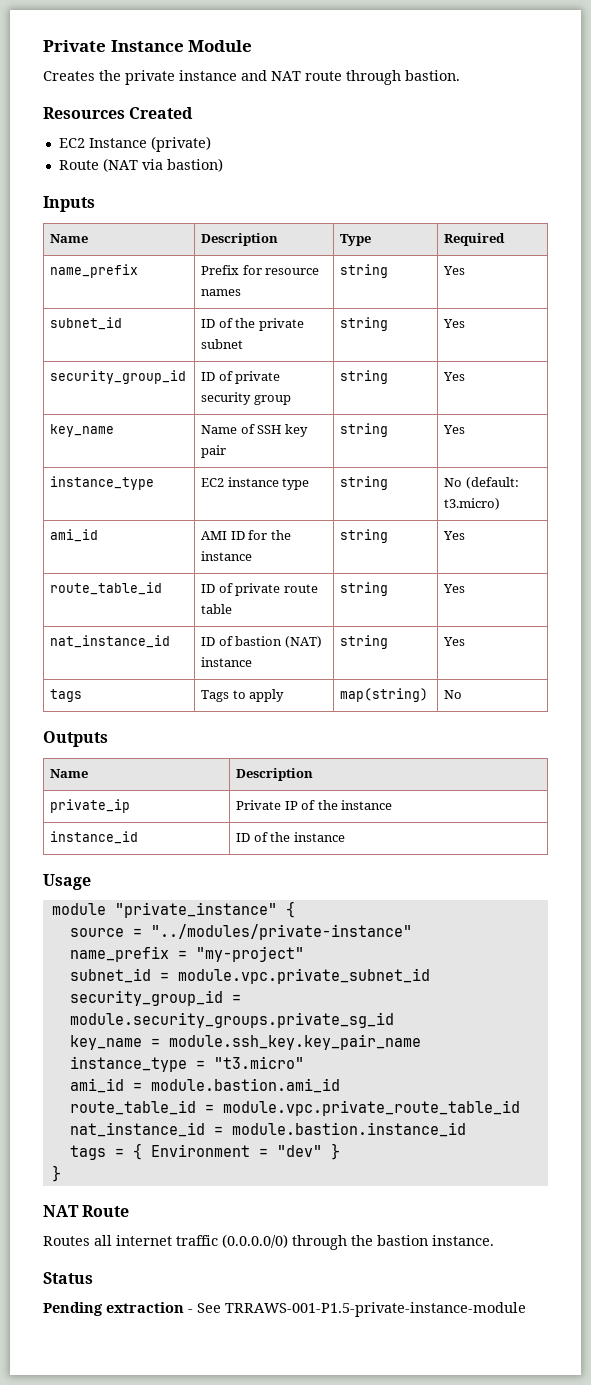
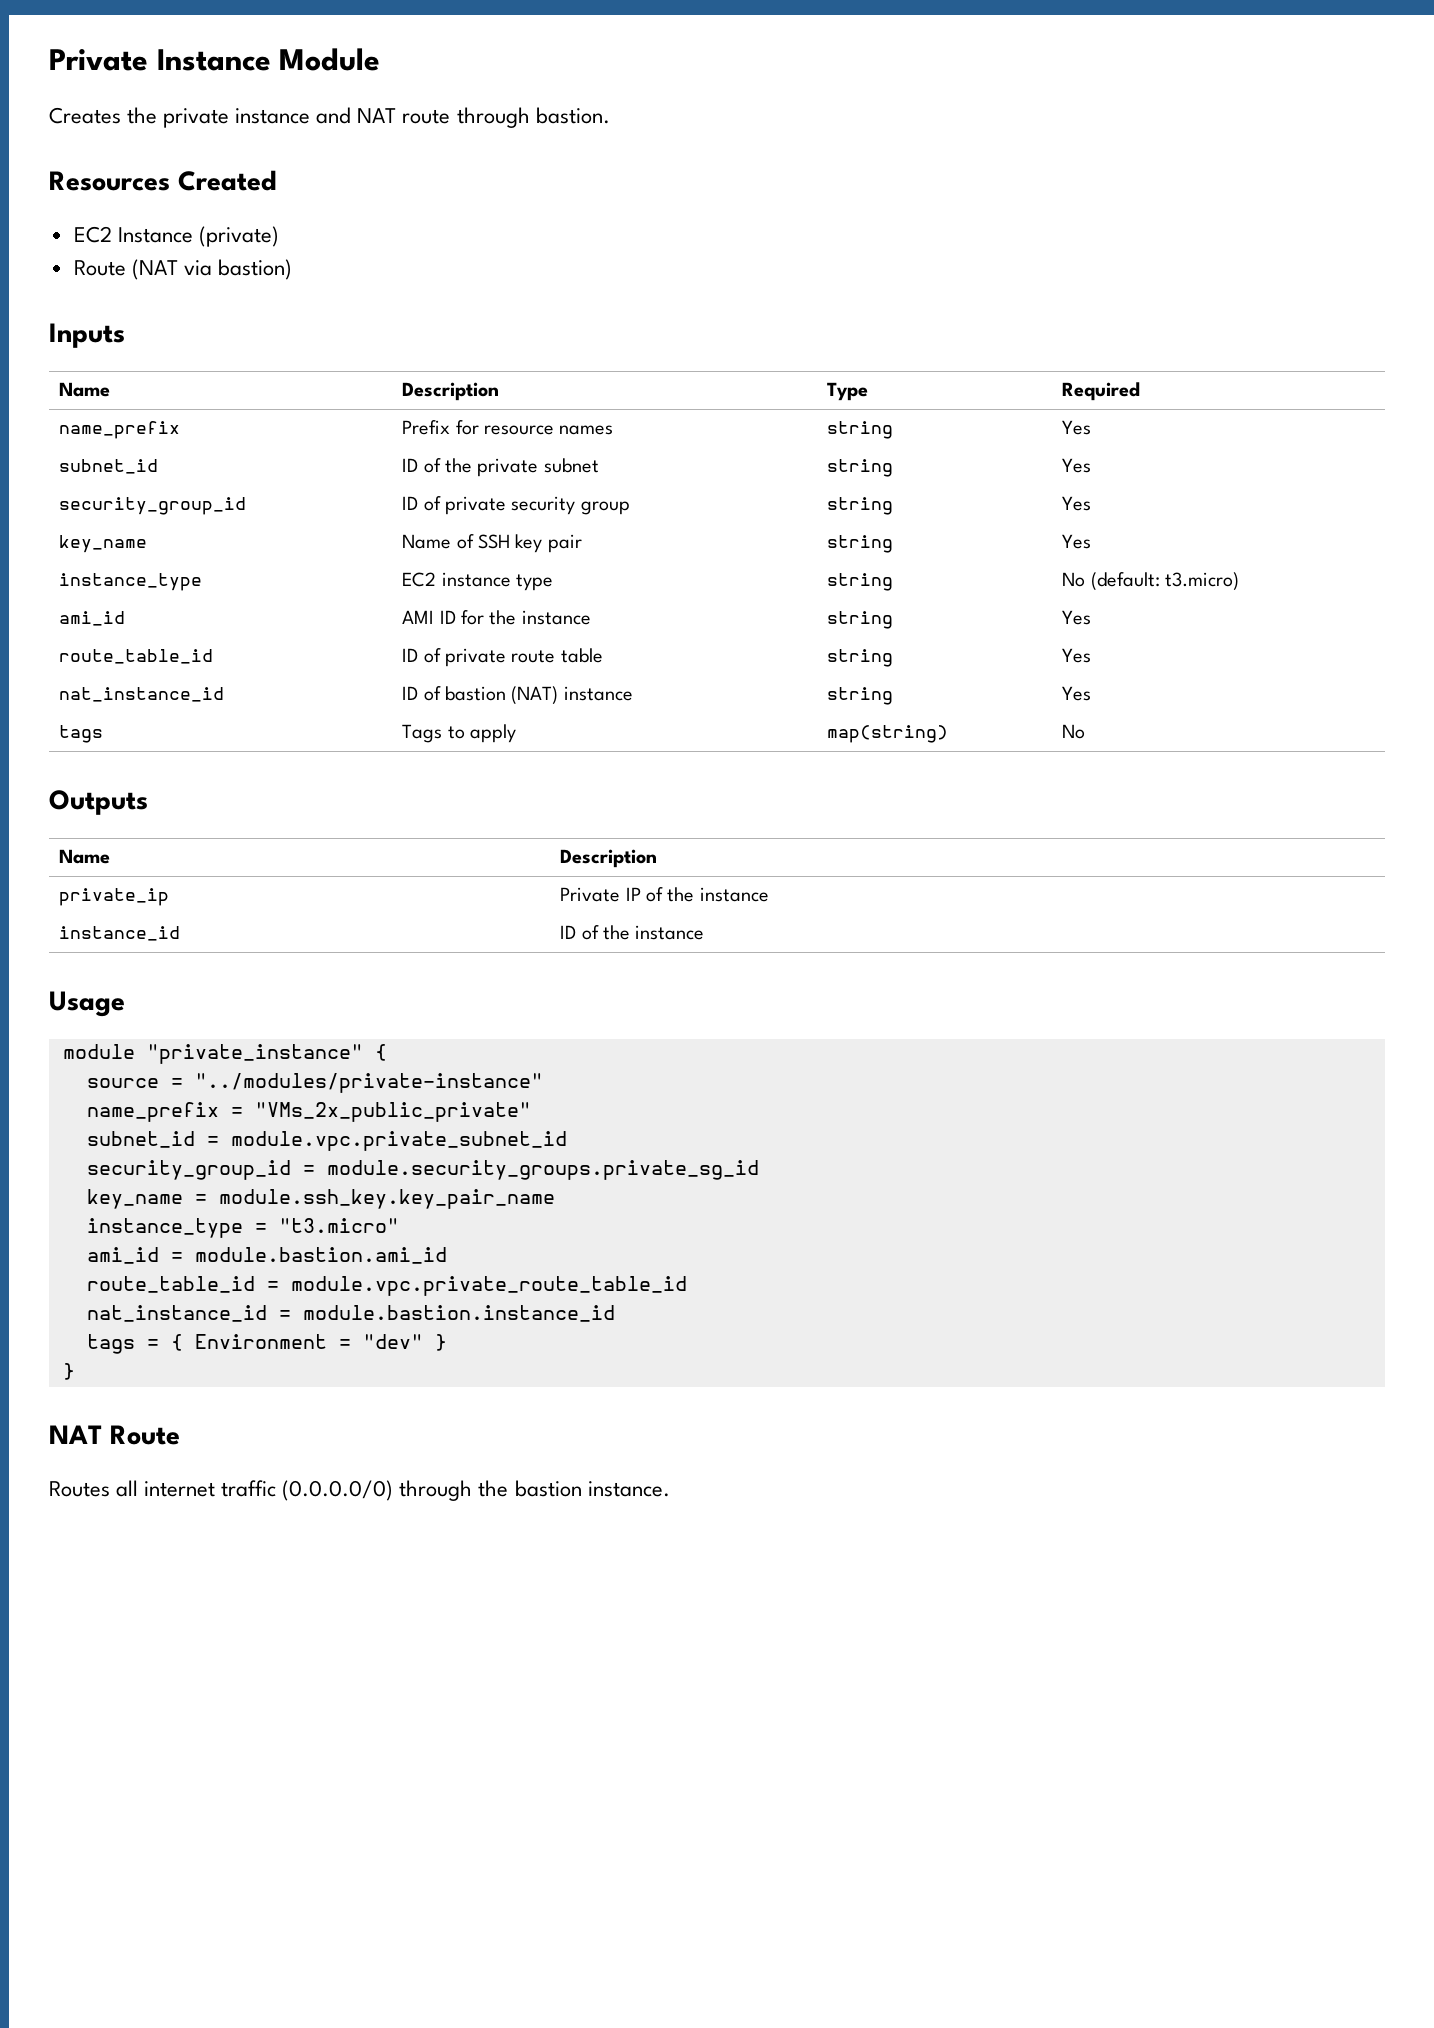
- name_prefix = "my-project"
+ name_prefix = "VMs_2x_public_private"
- Status
- Pending extraction - See TRRAWS-001-P1.5-private-instance-module

